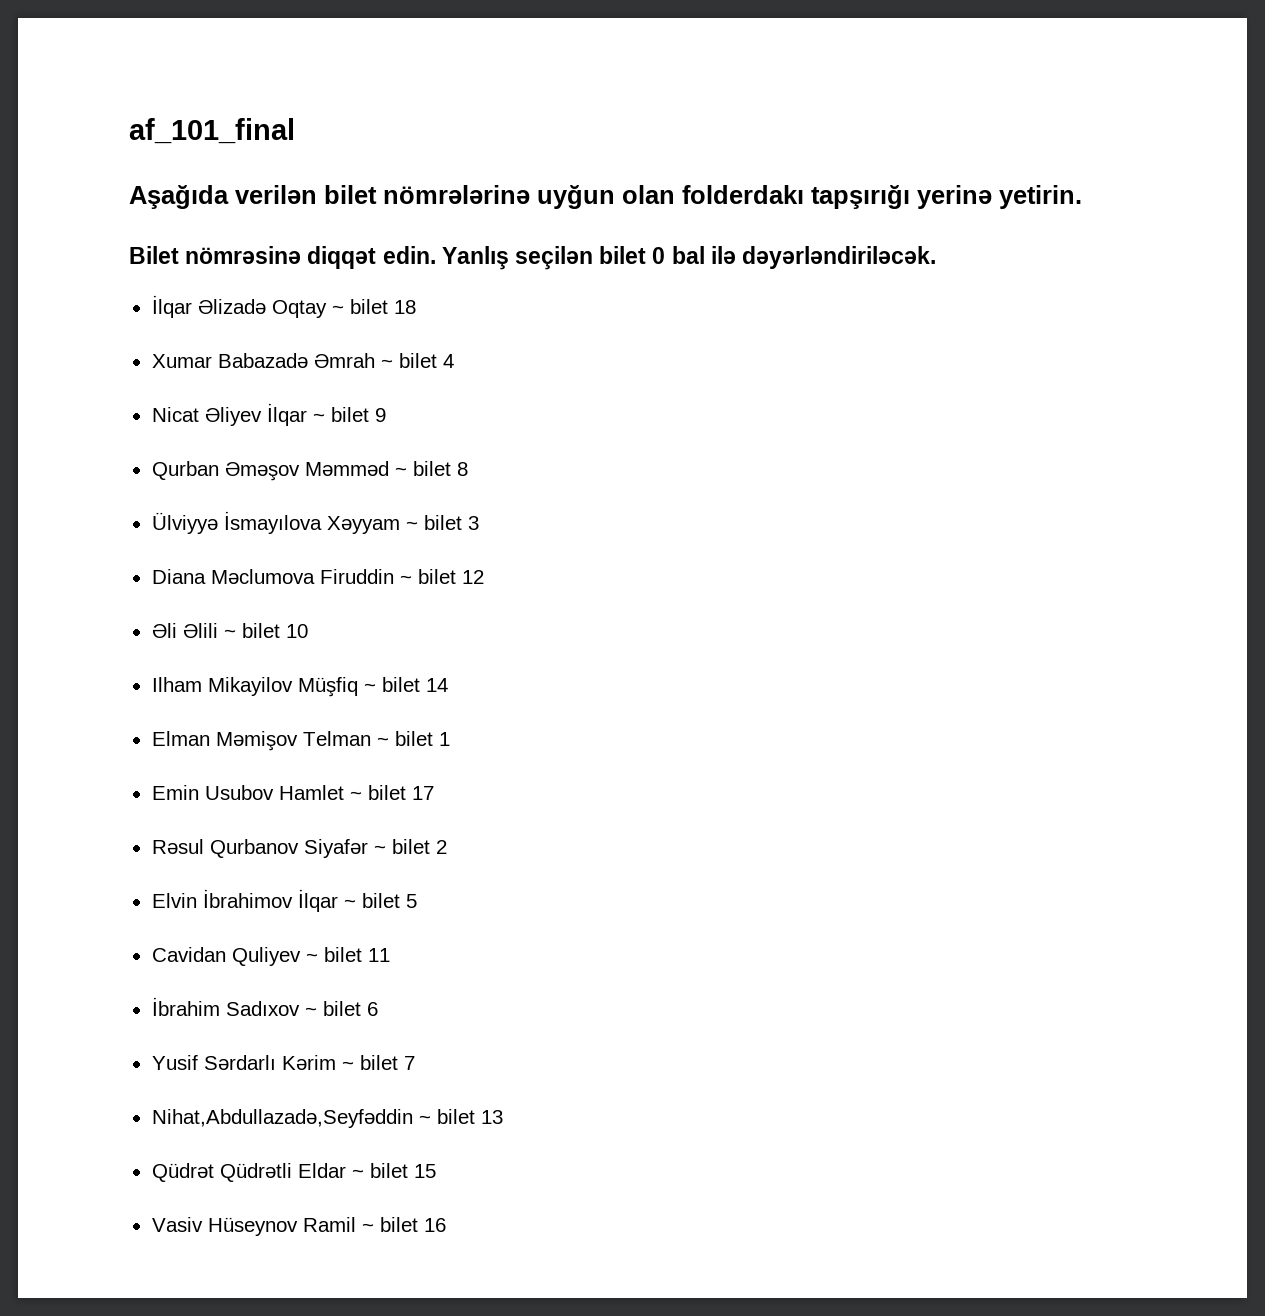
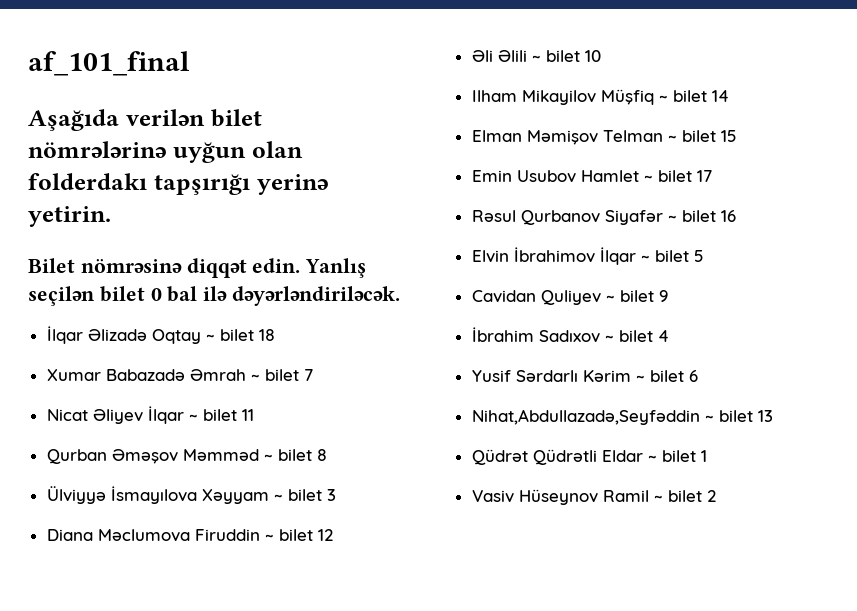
- Xumar Babazadə Əmrah ~ bilet 4
+ Xumar Babazadə Əmrah ~ bilet 7
- Nicat Əliyev İlqar ~ bilet 9
+ Nicat Əliyev İlqar ~ bilet 11
- Elman Məmişov Telman ~ bilet 1
+ Elman Məmişov Telman ~ bilet 15
- Rəsul Qurbanov Siyafər ~ bilet 2
+ Rəsul Qurbanov Siyafər ~ bilet 16
- Cavidan Quliyev ~ bilet 11
+ Cavidan Quliyev ~ bilet 9
- İbrahim Sadıxov ~ bilet 6
+ İbrahim Sadıxov ~ bilet 4
- Yusif Sərdarlı Kərim ~ bilet 7
+ Yusif Sərdarlı Kərim ~ bilet 6
- Qüdrət Qüdrətli Eldar ~ bilet 15
+ Qüdrət Qüdrətli Eldar ~ bilet 1
- Vasiv Hüseynov Ramil ~ bilet 16
+ Vasiv Hüseynov Ramil ~ bilet 2

